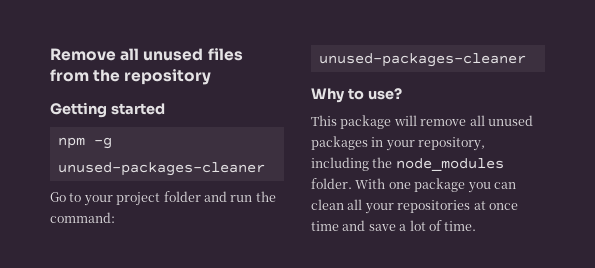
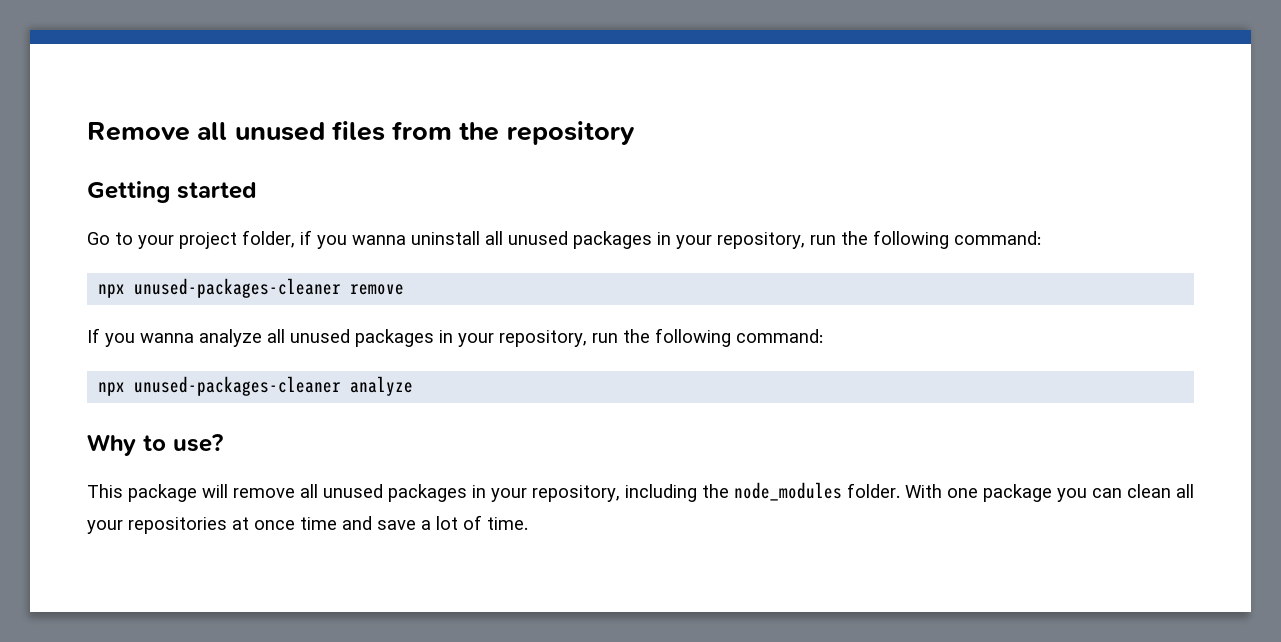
- npm -g unused-packages-cleaner
- Go to your project folder and run the command:
- unused-packages-cleaner
+ Go to your project folder, if you wanna uninstall all unused packages in your repository, run the following command:
+ npx unused-packages-cleaner remove
+ If you wanna analyze all unused packages in your repository, run the following command:
+ npx unused-packages-cleaner analyze

